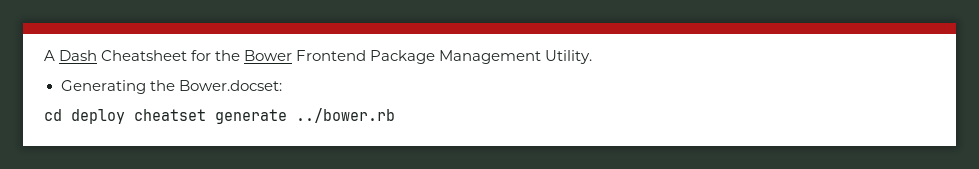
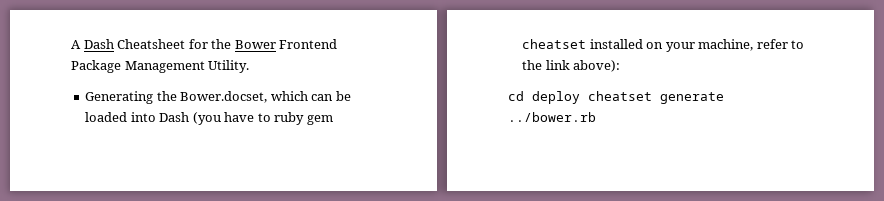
- Generating the Bower.docset:
+ Generating the Bower.docset, which can be loaded into Dash (you have to ruby gem cheatset installed on your machine, refer to the link above):

